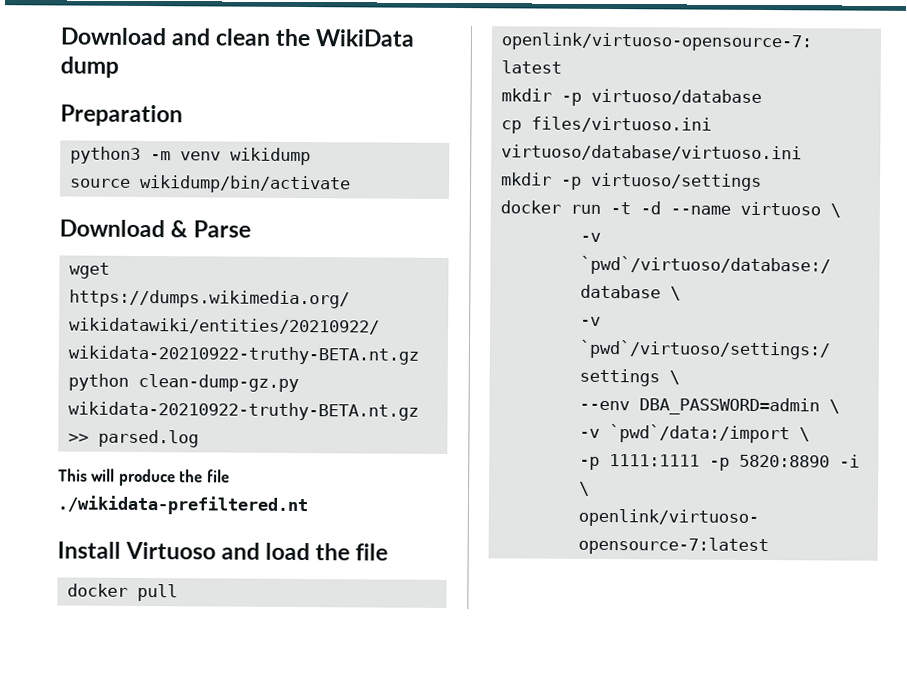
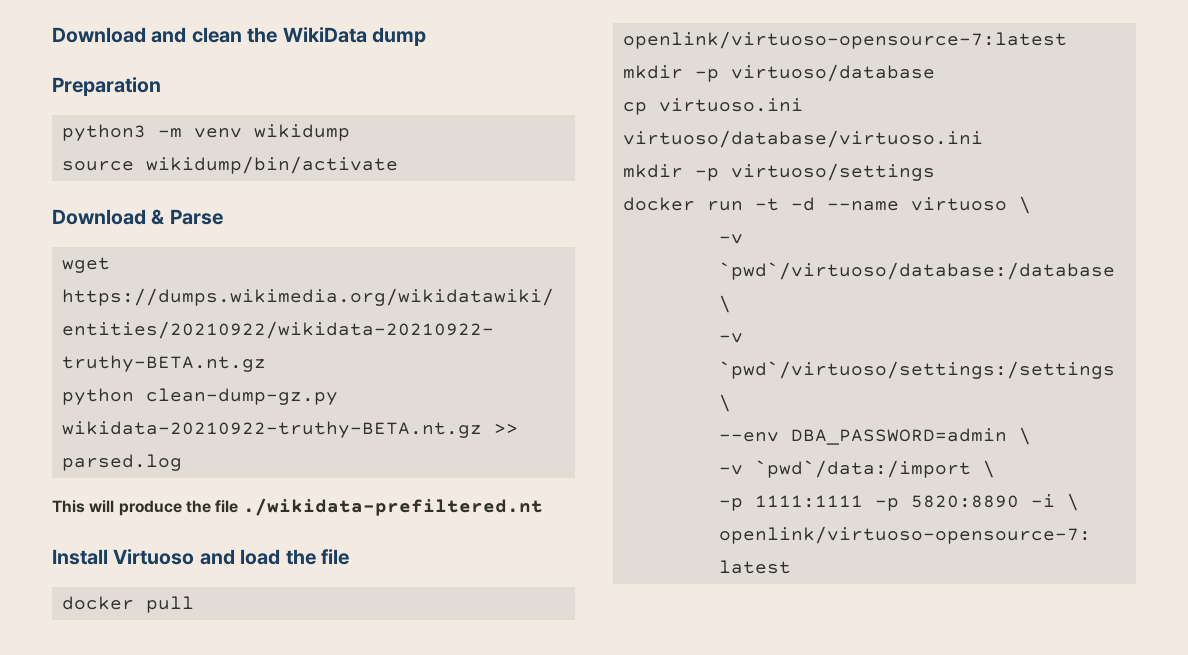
- cp files/virtuoso.ini virtuoso/database/virtuoso.ini
+ cp virtuoso.ini virtuoso/database/virtuoso.ini

